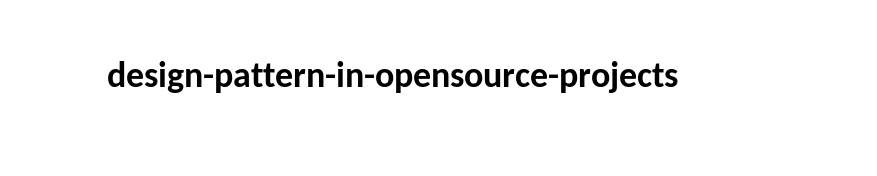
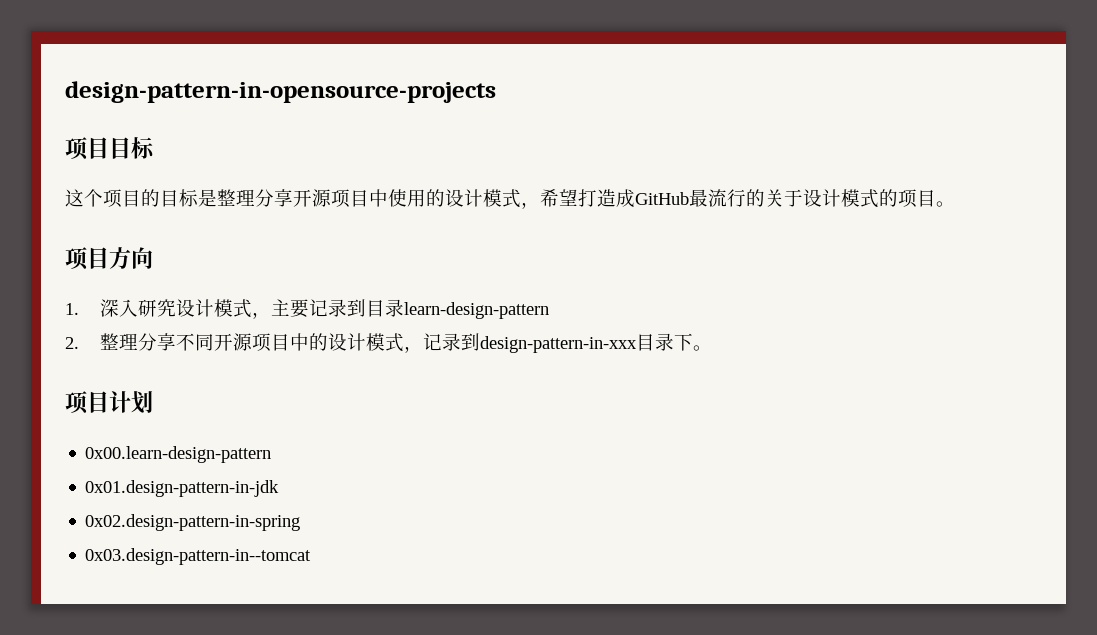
+ 项目目标
+ 这个项目的目标是整理分享开源项目中使用的设计模式，希望打造成GitHub最流行的关于设计模式的项目。
+ 项目方向
+ 1.深入研究设计模式，主要记录到目录learn-design-pattern
+ 2.整理分享不同开源项目中的设计模式，记录到design-pattern-in-xxx目录下。
+ 项目计划
+ 0x00.learn-design-pattern
+ 0x01.design-pattern-in-jdk
+ 0x02.design-pattern-in-spring
+ 0x03.design-pattern-in--tomcat

